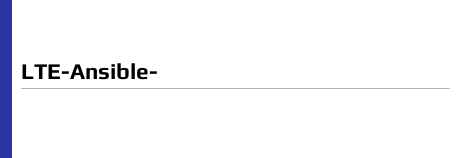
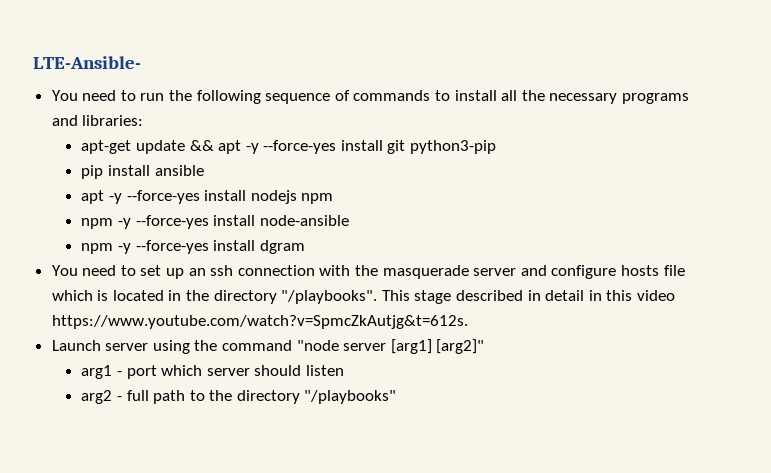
+ You need to run the following sequence of commands to install all the necessary programs and libraries:
+ apt-get update && apt -y --force-yes install git python3-pip
+ pip install ansible
+ apt -y --force-yes install nodejs npm
+ npm -y --force-yes install node-ansible
+ npm -y --force-yes install dgram
+ You need to set up an ssh connection with the masquerade server and configure hosts file which is located in the directory "/playbooks". This stage described in detail in this video https://www.youtube.com/watch?v=SpmcZkAutjg&t=612s.
+ Launch server using the command "node server [arg1] [arg2]"
+ arg1 - port which server should listen
+ arg2 - full path to the directory "/playbooks"

